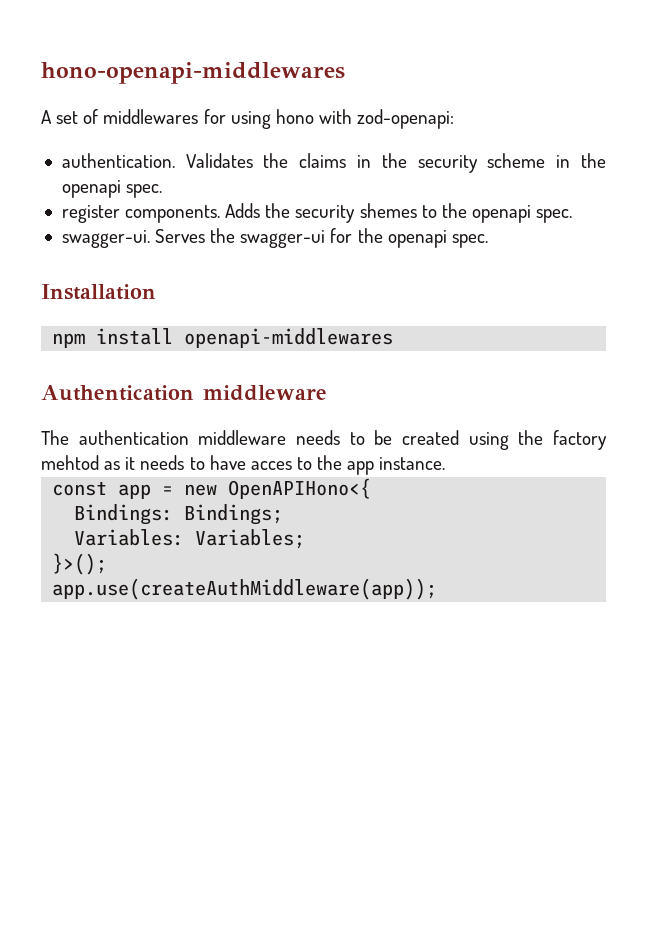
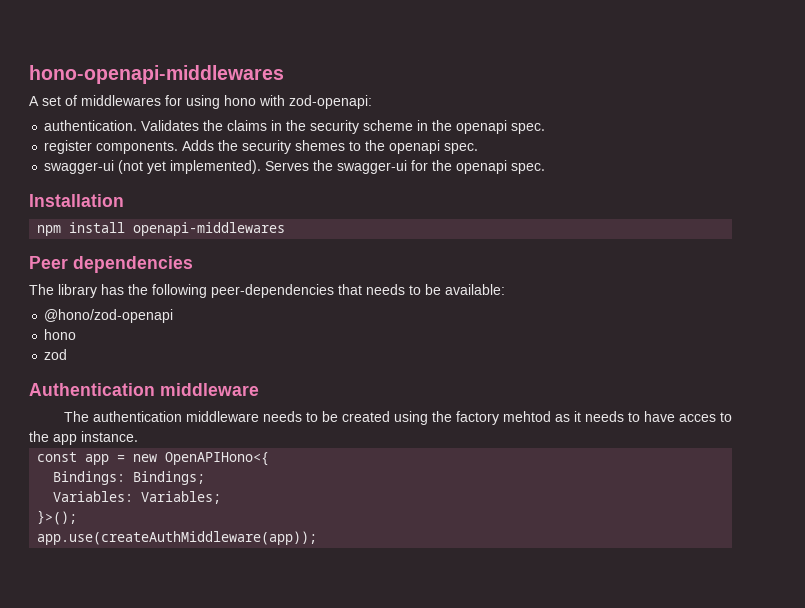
- swagger-ui.
+ swagger-ui (not yet implemented).
+ Peer dependencies
+ The library has the following peer-dependencies that needs to be available:
+ @hono/zod-openapi
+ hono
+ zod

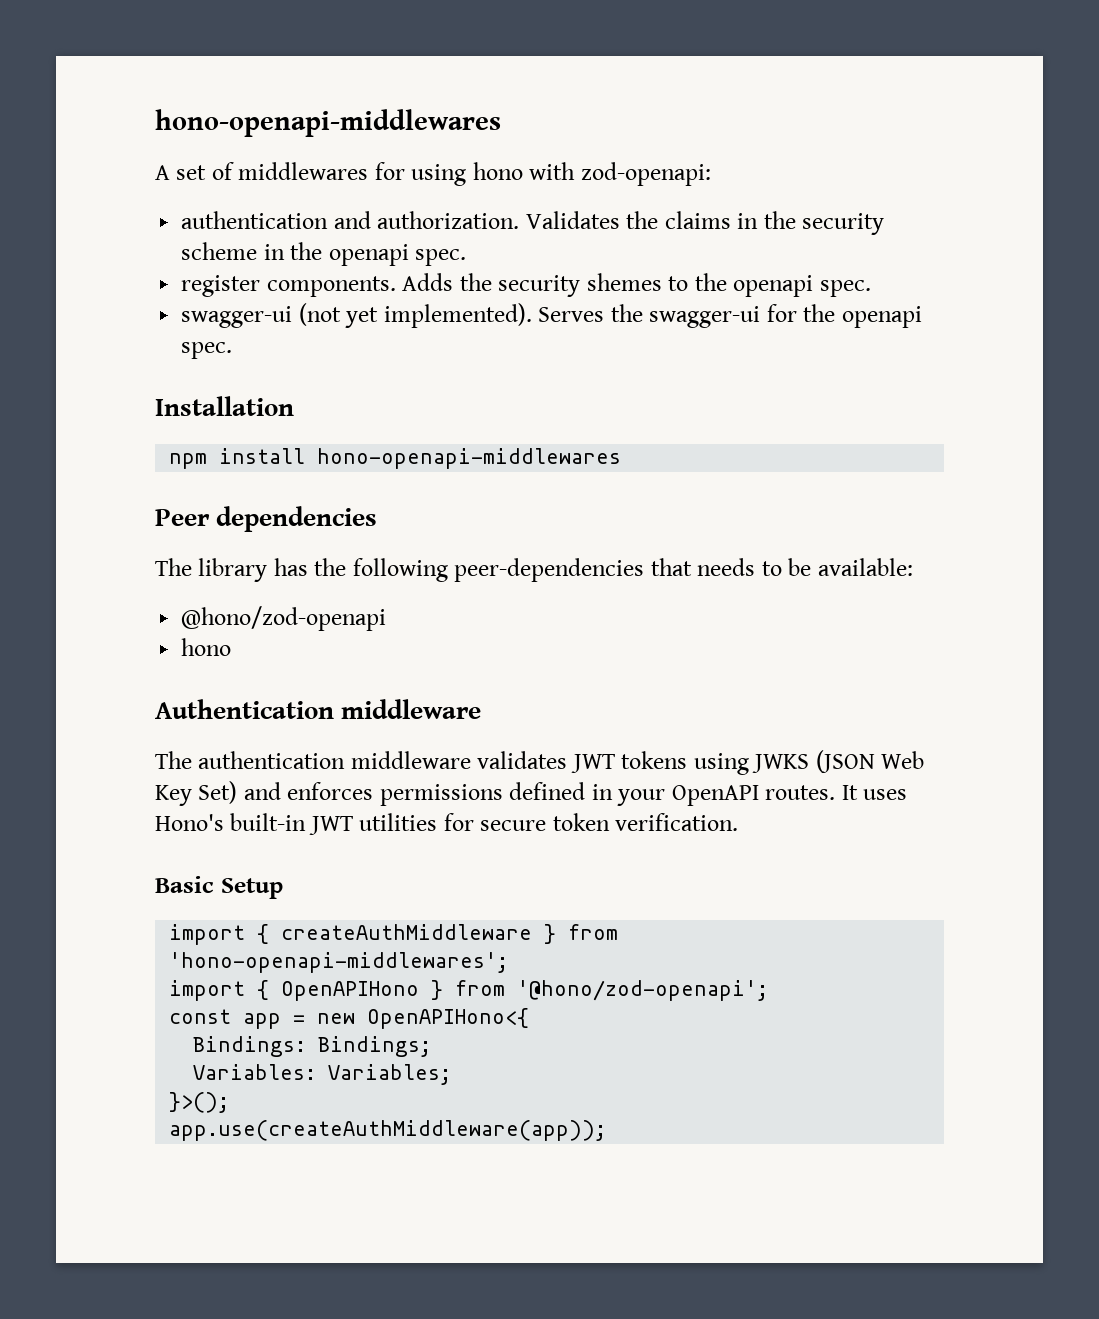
- authentication.
+ authentication and authorization.
- npm install openapi-middlewares
+ npm install hono-openapi-middlewares
- zod
- The authentication middleware needs to be created using the factory mehtod as it needs to have acces to the app instance.
+ The authentication middleware validates JWT tokens using JWKS (JSON Web Key Set) and enforces permissions defined in your OpenAPI routes. It uses Hono's built-in JWT utilities for secure token verification.
+ Basic Setup
+ import { createAuthMiddleware } from 'hono-openapi-middlewares';
+ import { OpenAPIHono } from '@hono/zod-openapi';

